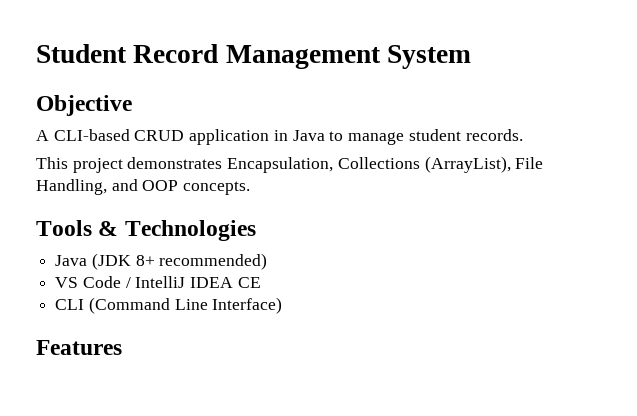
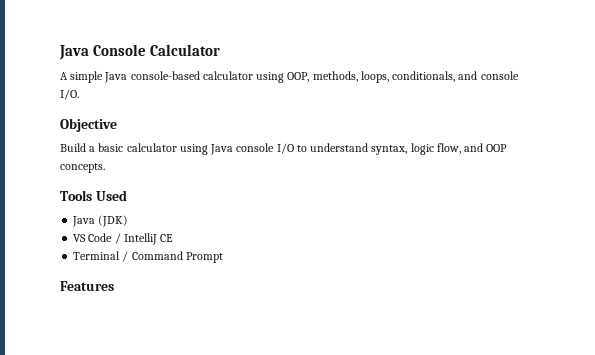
- Student Record Management System
+ Java Console Calculator
+ A simple Java console-based calculator using OOP, methods, loops, conditionals, and console I/O.
  Objective
- A CLI-based CRUD application in Java to manage student records.
- This project demonstrates Encapsulation, Collections (ArrayList), File Handling, and OOP concepts.
+ Build a basic calculator using Java console I/O to understand syntax, logic flow, and OOP concepts.
- Tools & Technologies
- Java (JDK 8+ recommended)
+ Tools Used
+ Java (JDK)
- VS Code / IntelliJ IDEA CE
+ VS Code / IntelliJ CE
- CLI (Command Line Interface)
+ Terminal / Command Prompt

